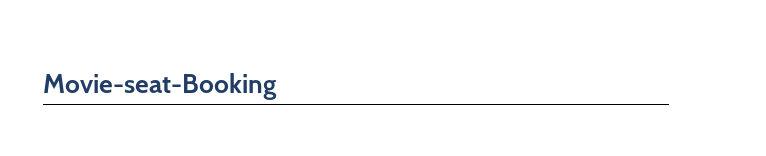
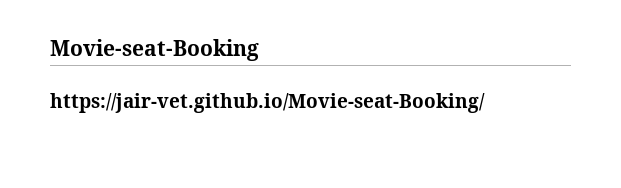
+ https://jair-vet.github.io/Movie-seat-Booking/

